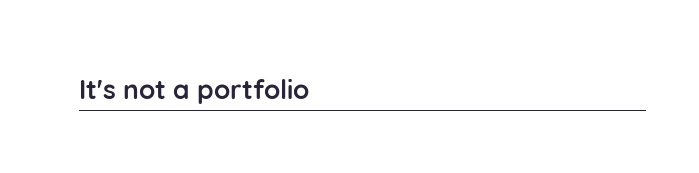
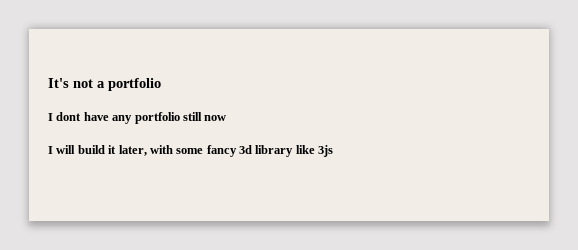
+ I dont have any portfolio still now
+ I will build it later, with some fancy 3d library like 3js

